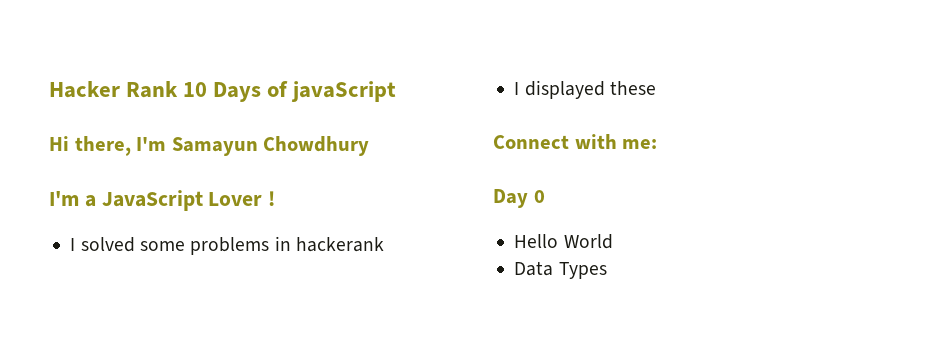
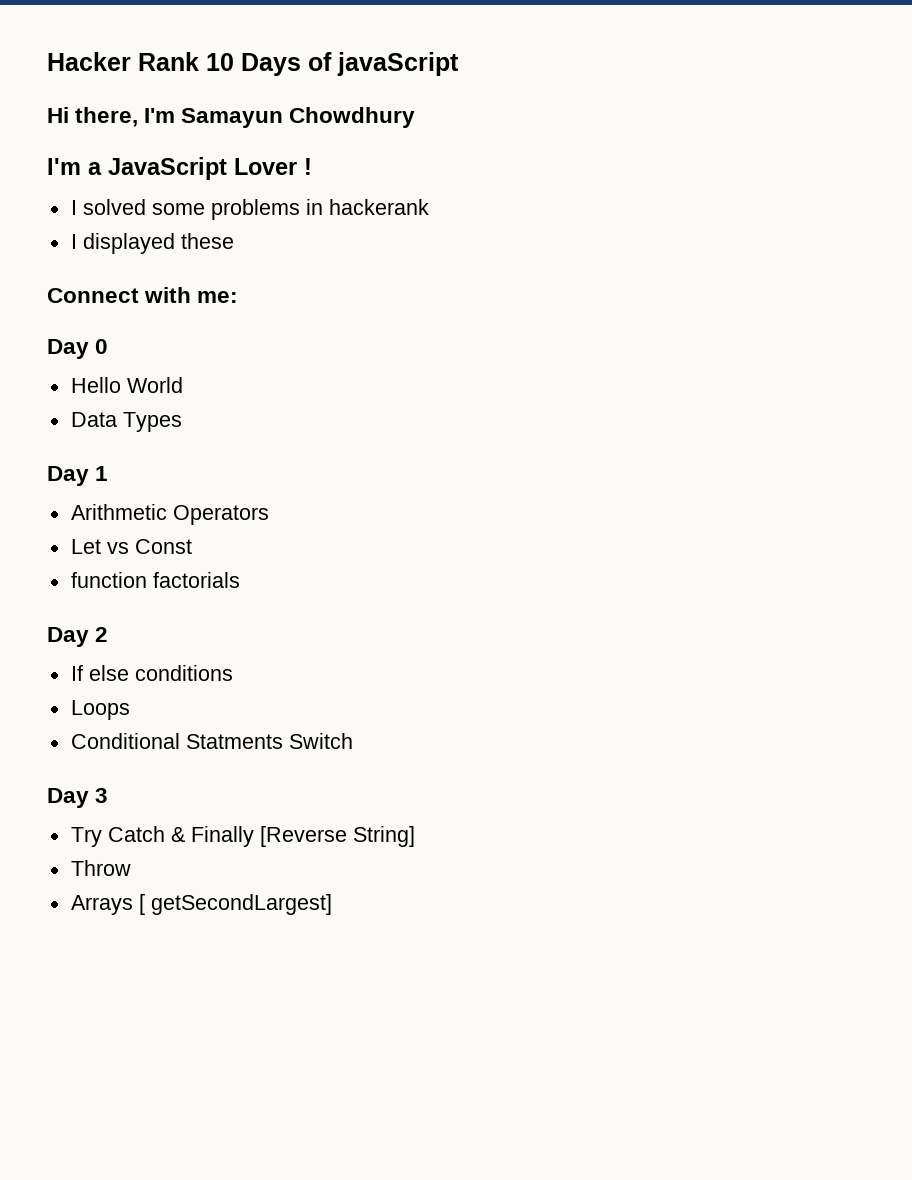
+ Day 1
+ Arithmetic Operators
+ Let vs Const
+ function factorials
+ Day 2
+ If else conditions
+ Loops
+ Conditional Statments Switch
+ Day 3
+ Try Catch & Finally [Reverse String]
+ Throw
+ Arrays [ getSecondLargest]

